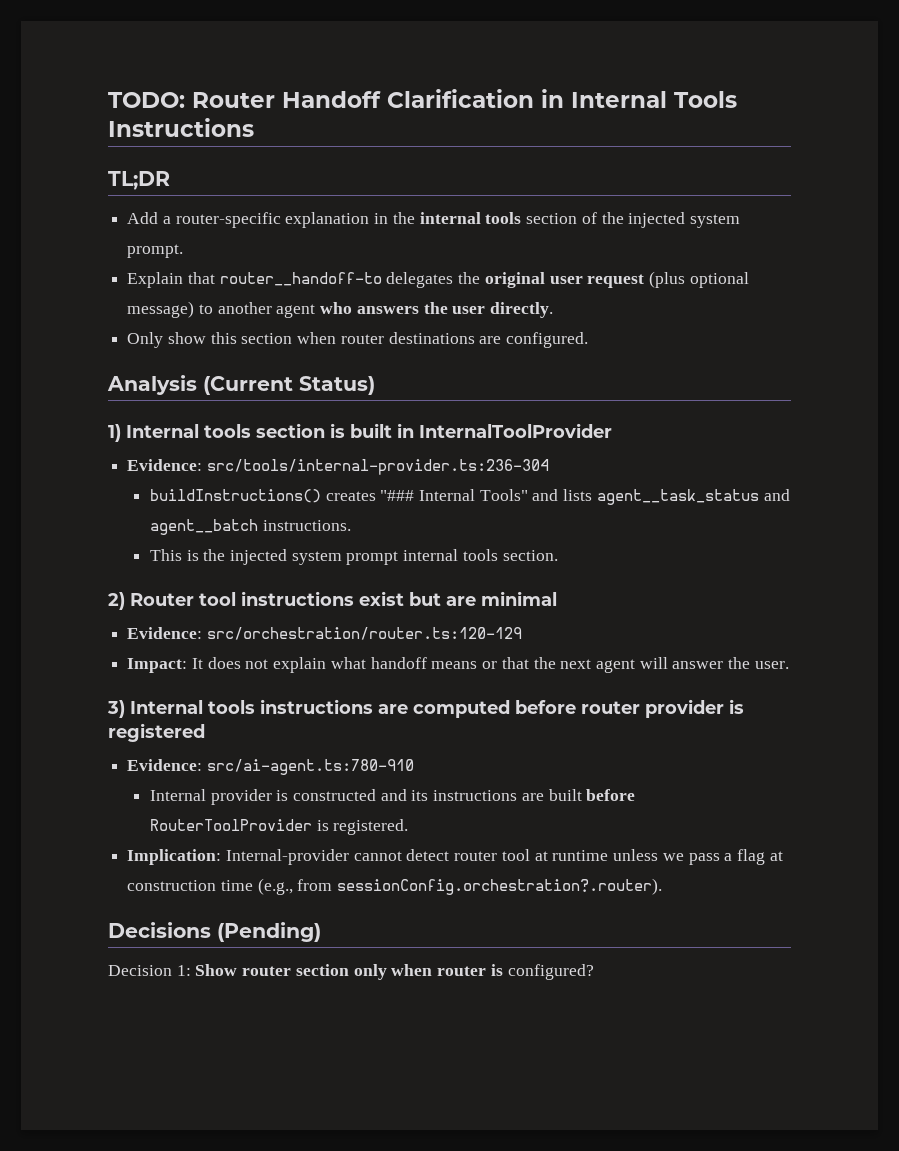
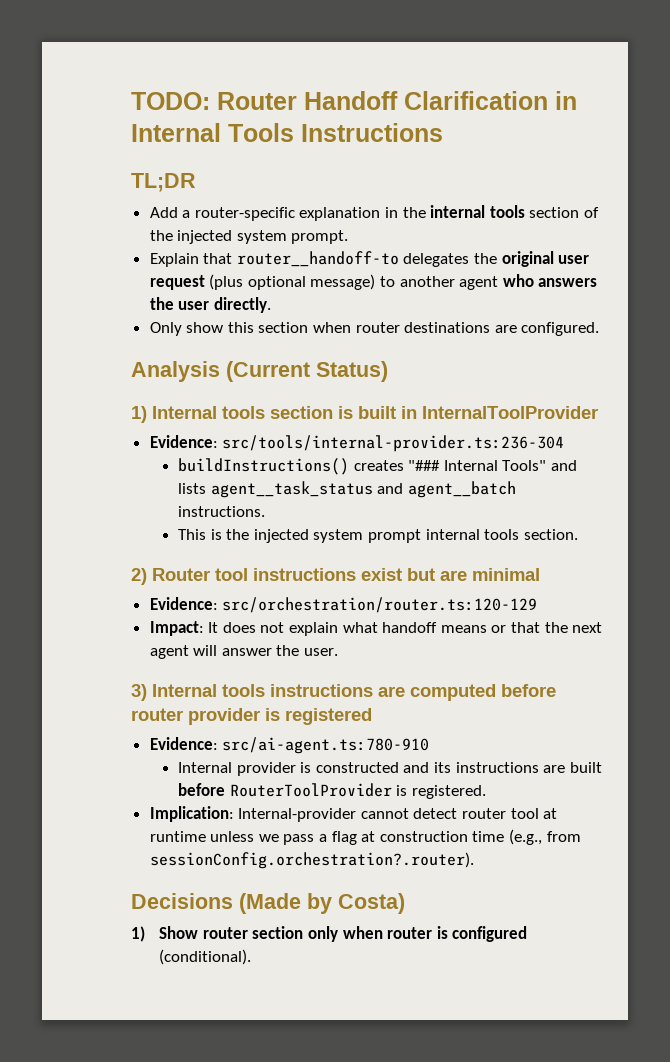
- Decisions (Pending)
- Decision 1: Show router section only when router is configured?
+ Decisions (Made by Costa)
+ 1) Show router section only when router is configured (conditional).

